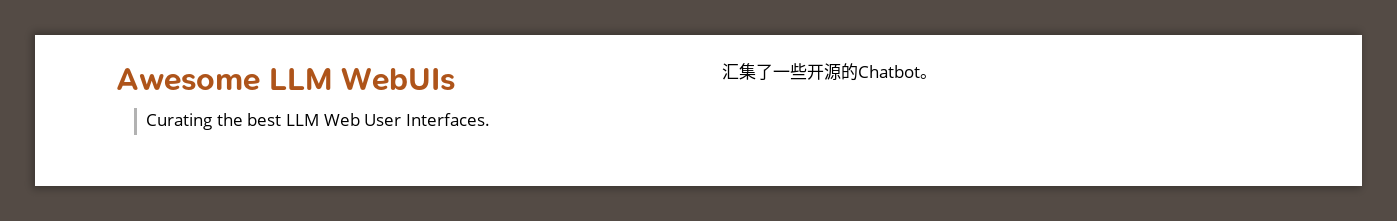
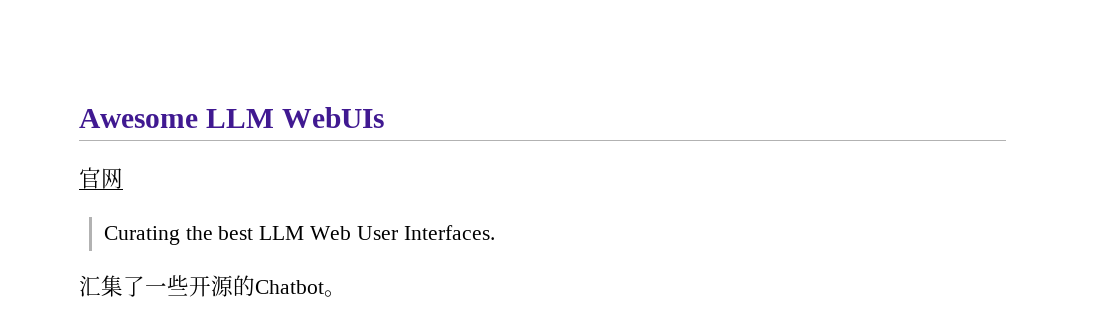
+ 官网

